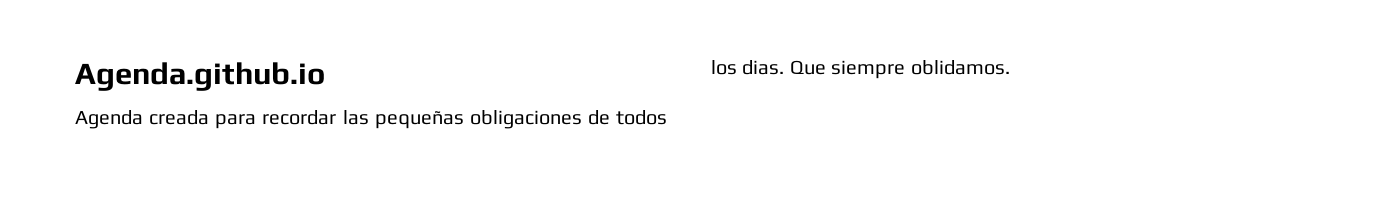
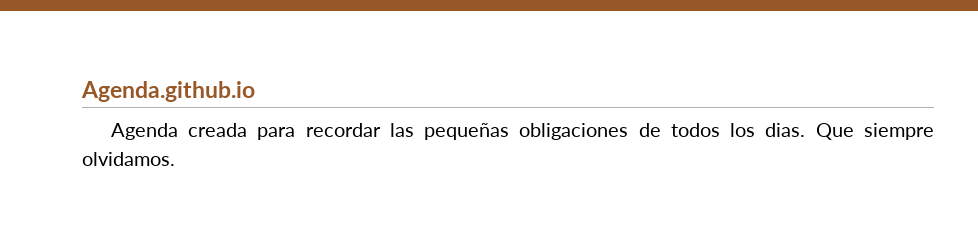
- Que siempre oblidamos.
+ Que siempre olvidamos.

